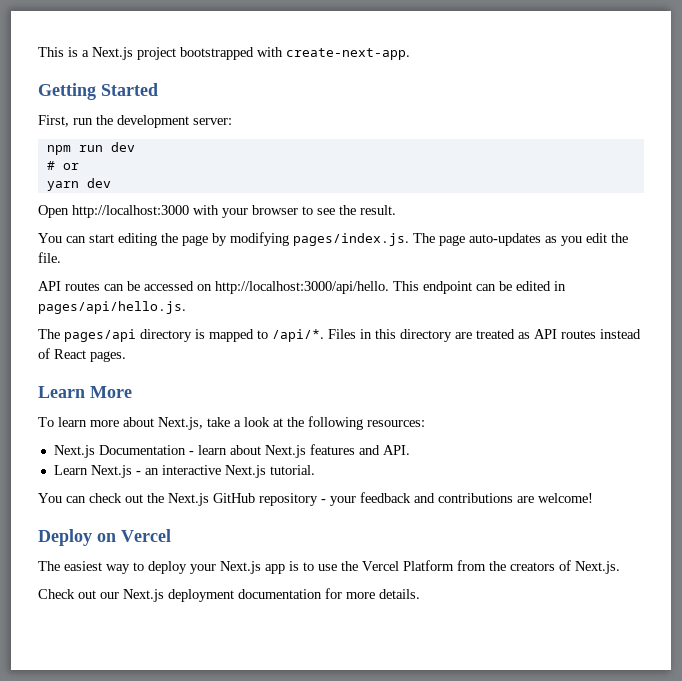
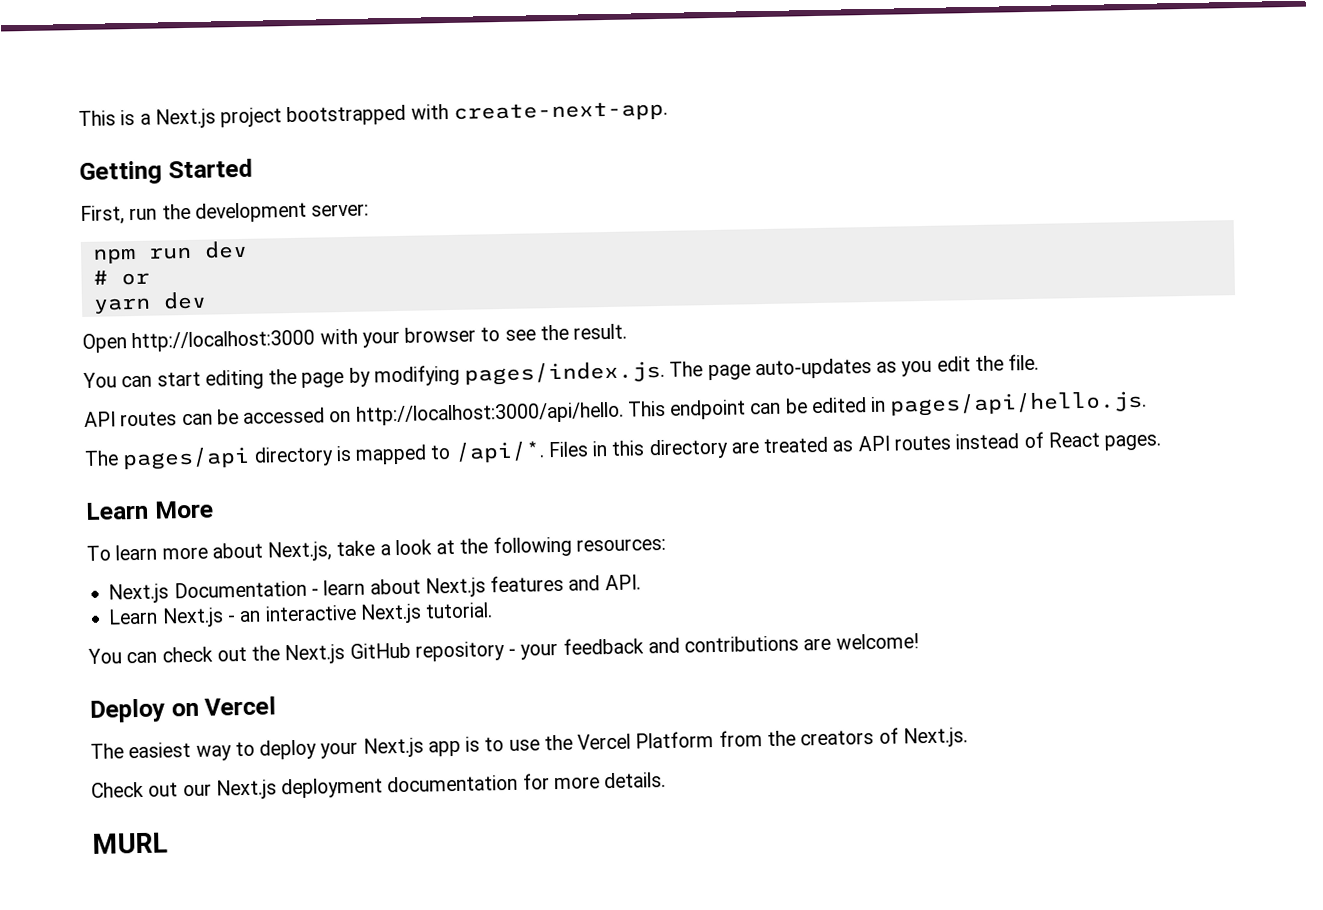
+ MURL

